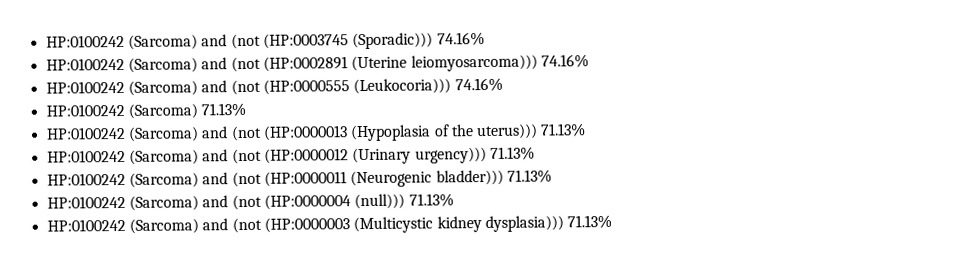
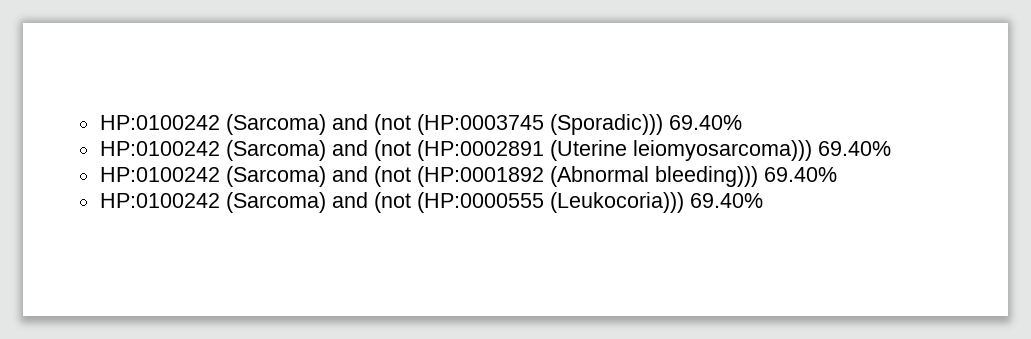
- HP:0100242 (Sarcoma) and (not (HP:0003745 (Sporadic))) 74.16%
+ HP:0100242 (Sarcoma) and (not (HP:0003745 (Sporadic))) 69.40%
- HP:0100242 (Sarcoma) and (not (HP:0002891 (Uterine leiomyosarcoma))) 74.16%
+ HP:0100242 (Sarcoma) and (not (HP:0002891 (Uterine leiomyosarcoma))) 69.40%
+ HP:0100242 (Sarcoma) and (not (HP:0001892 (Abnormal bleeding))) 69.40%
- HP:0100242 (Sarcoma) and (not (HP:0000555 (Leukocoria))) 74.16%
- HP:0100242 (Sarcoma) 71.13%
- HP:0100242 (Sarcoma) and (not (HP:0000013 (Hypoplasia of the uterus))) 71.13%
- HP:0100242 (Sarcoma) and (not (HP:0000012 (Urinary urgency))) 71.13%
- HP:0100242 (Sarcoma) and (not (HP:0000011 (Neurogenic bladder))) 71.13%
- HP:0100242 (Sarcoma) and (not (HP:0000004 (null))) 71.13%
- HP:0100242 (Sarcoma) and (not (HP:0000003 (Multicystic kidney dysplasia))) 71.13%
+ HP:0100242 (Sarcoma) and (not (HP:0000555 (Leukocoria))) 69.40%

